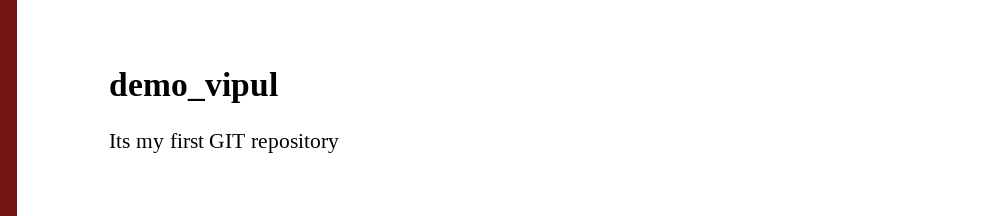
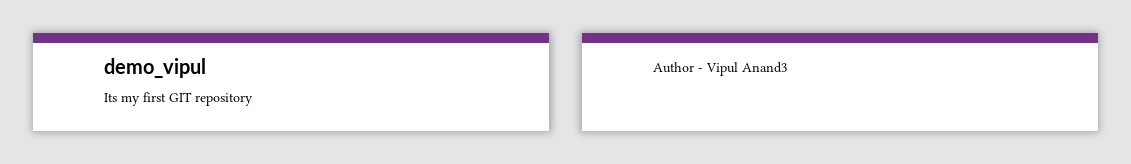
+ Author - Vipul Anand3

